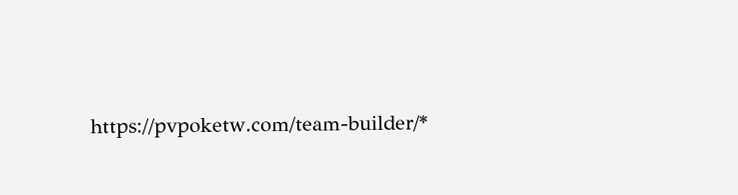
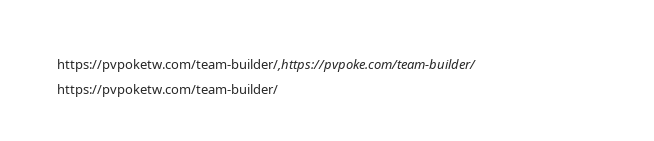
- https://pvpoketw.com/team-builder/*
+ https://pvpoketw.com/team-builder/,https://pvpoke.com/team-builder/
+ https://pvpoketw.com/team-builder/

